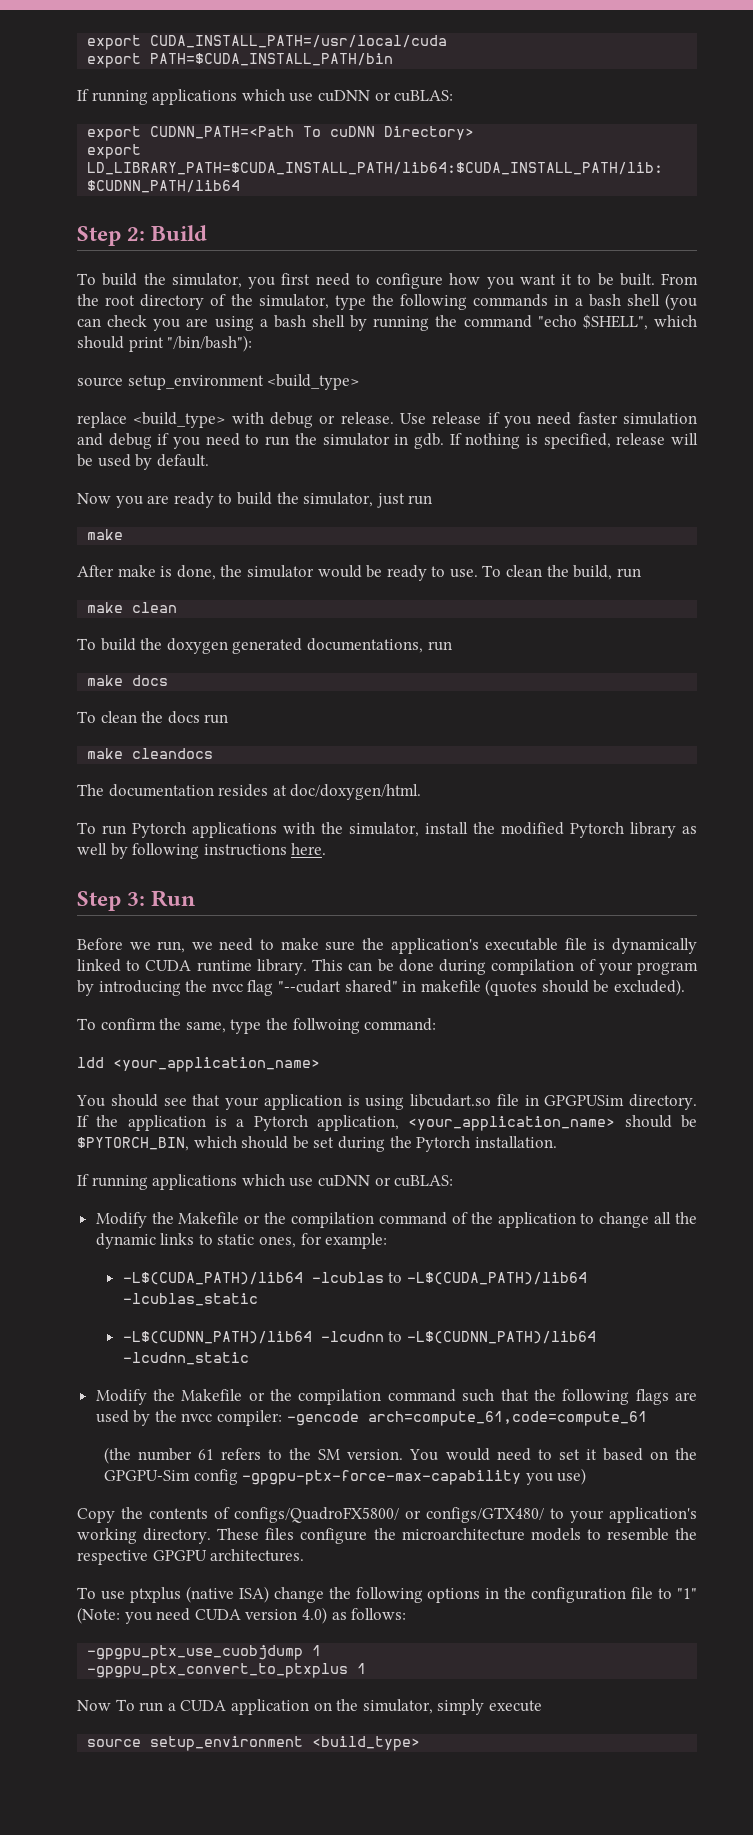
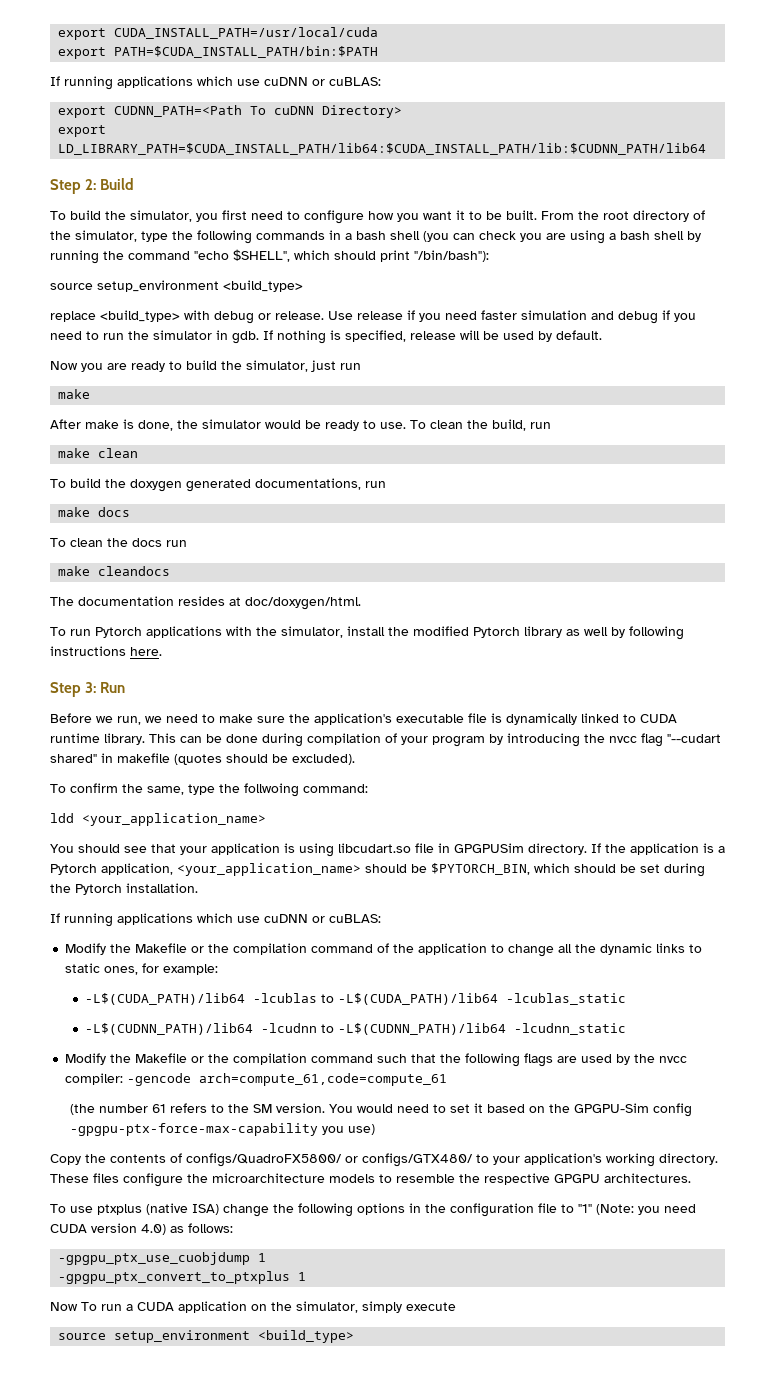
- export PATH=$CUDA_INSTALL_PATH/bin
+ export PATH=$CUDA_INSTALL_PATH/bin:$PATH

